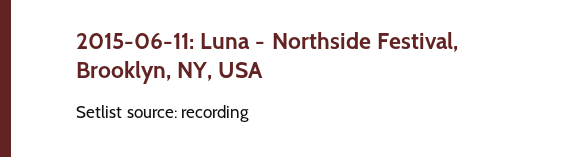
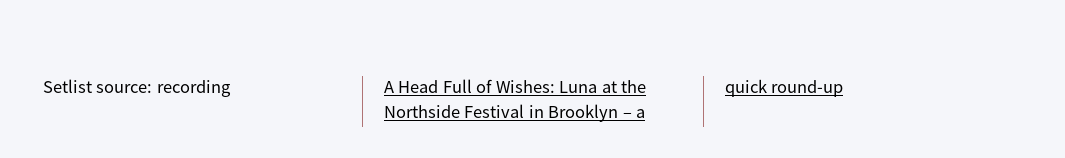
- 2015-06-11: Luna - Northside Festival, Brooklyn, NY, USA
  Setlist source: recording
+ A Head Full of Wishes: Luna at the Northside Festival in Brooklyn – a quick round-up

